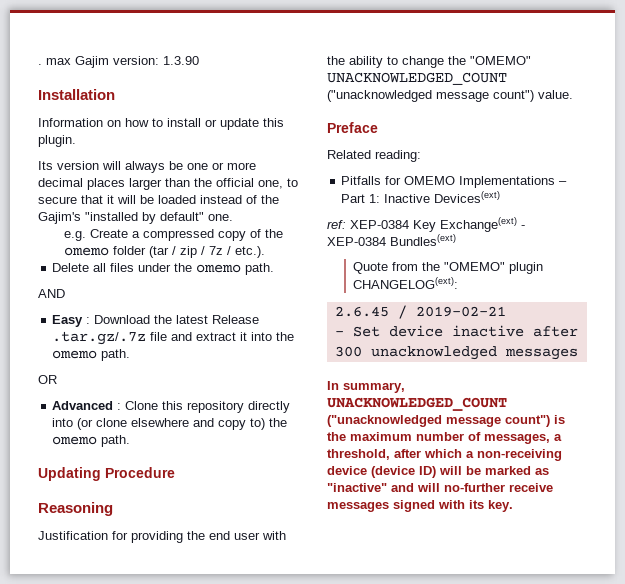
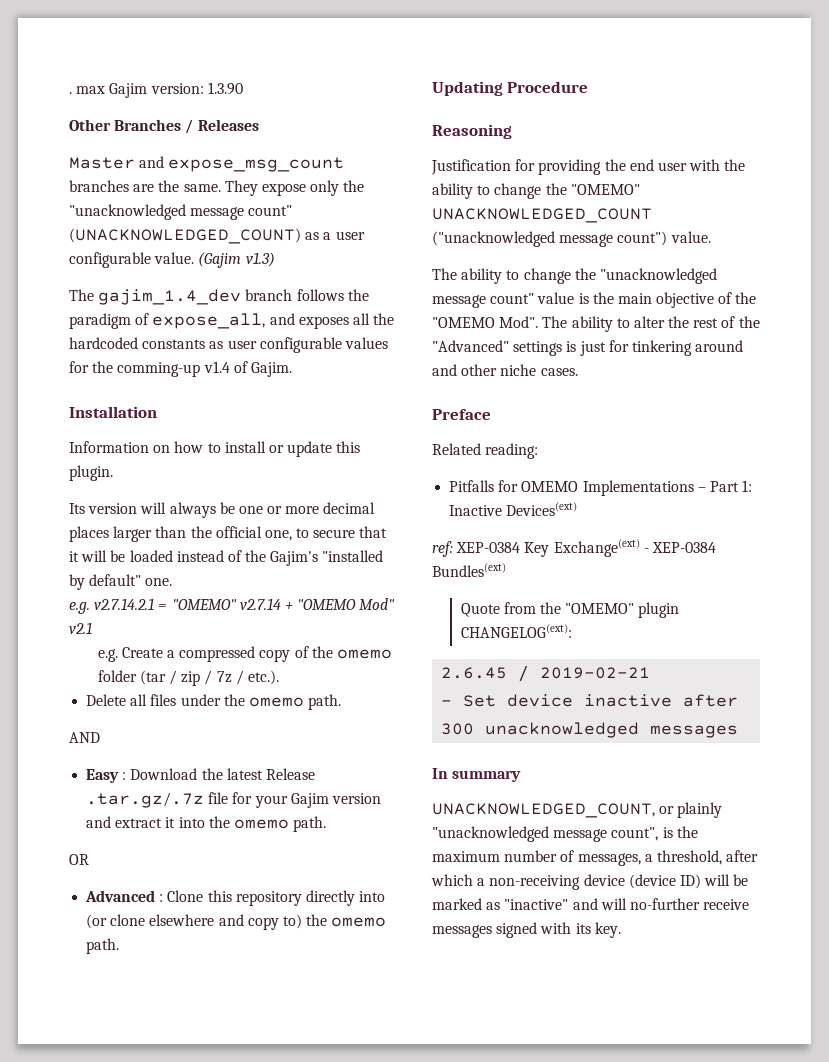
+ Other Branches / Releases
+ Master and expose_msg_count branches are the same. They expose only the "unacknowledged message count" (UNACKNOWLEDGED_COUNT) as a user configurable value. (Gajim v1.3)
+ The gajim_1.4_dev branch follows the paradigm of expose_all, and exposes all the hardcoded constants as user configurable values for the comming-up v1.4 of Gajim.
+ e.g. v2.7.14.2.1 = "OMEMO" v2.7.14 + "OMEMO Mod" v2.1
- Easy : Download the latest Release .tar.gz/.7z file and extract it into the omemo path.
+ Easy : Download the latest Release .tar.gz/.7z file for your Gajim version and extract it into the omemo path.
+ The ability to change the "unacknowledged message count" value is the main objective of the "OMEMO Mod". The ability to alter the rest of the "Advanced" settings is just for tinkering around and other niche cases.
- In summary, UNACKNOWLEDGED_COUNT ("unacknowledged message count") is the maximum number of messages, a threshold, after which a non-receiving device (device ID) will be marked as "inactive" and will no-further receive messages signed with its key.
+ In summary
+ UNACKNOWLEDGED_COUNT, or plainly "unacknowledged message count", is the maximum number of messages, a threshold, after which a non-receiving device (device ID) will be marked as "inactive" and will no-further receive messages signed with its key.

